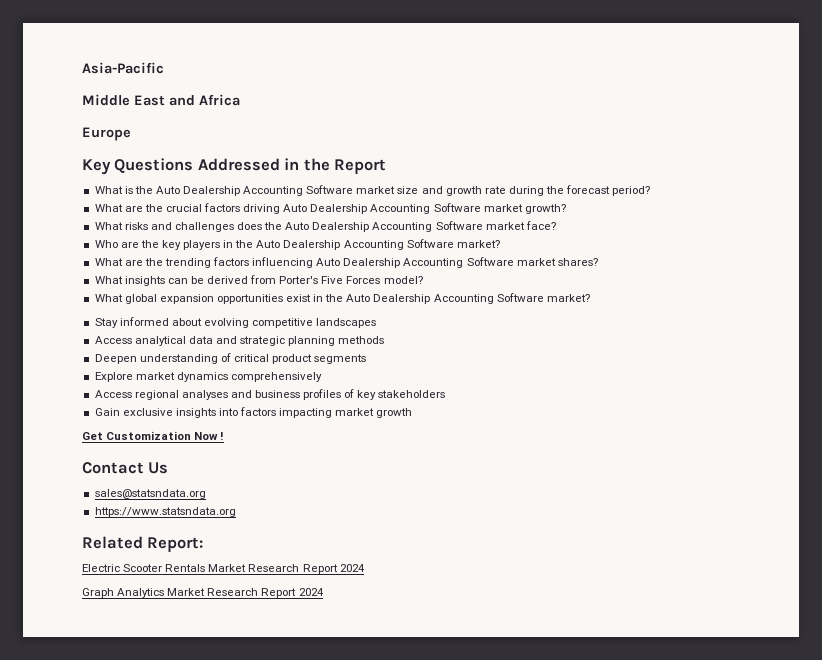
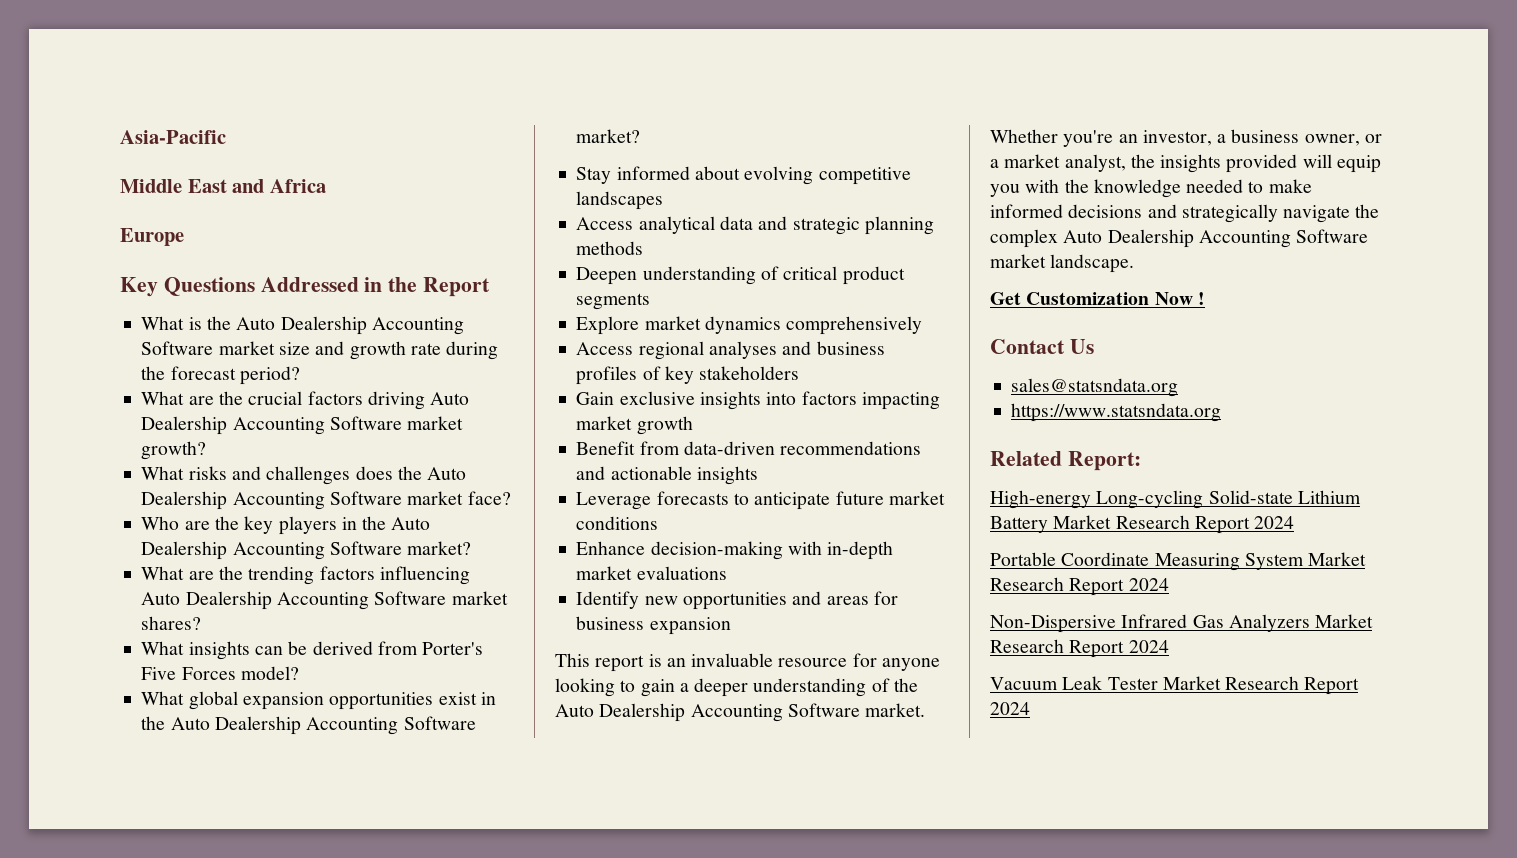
+ Benefit from data-driven recommendations and actionable insights
+ Leverage forecasts to anticipate future market conditions
+ Enhance decision-making with in-depth market evaluations
+ Identify new opportunities and areas for business expansion
+ This report is an invaluable resource for anyone looking to gain a deeper understanding of the Auto Dealership Accounting Software market. Whether you're an investor, a business owner, or a market analyst, the insights provided will equip you with the knowledge needed to make informed decisions and strategically navigate the complex Auto Dealership Accounting Software market landscape.
- Electric Scooter Rentals Market Research Report 2024
- Graph Analytics Market Research Report 2024
+ High-energy Long-cycling Solid-state Lithium Battery Market Research Report 2024
+ Portable Coordinate Measuring System Market Research Report 2024
+ Non-Dispersive Infrared Gas Analyzers Market Research Report 2024
+ Vacuum Leak Tester Market Research Report 2024

